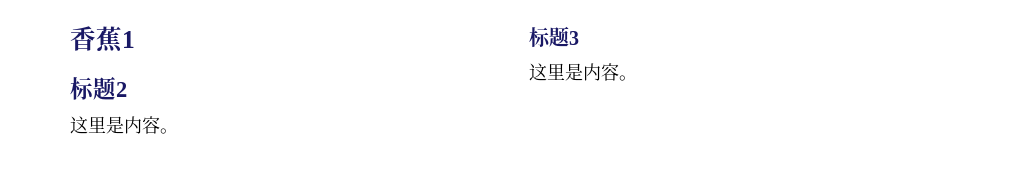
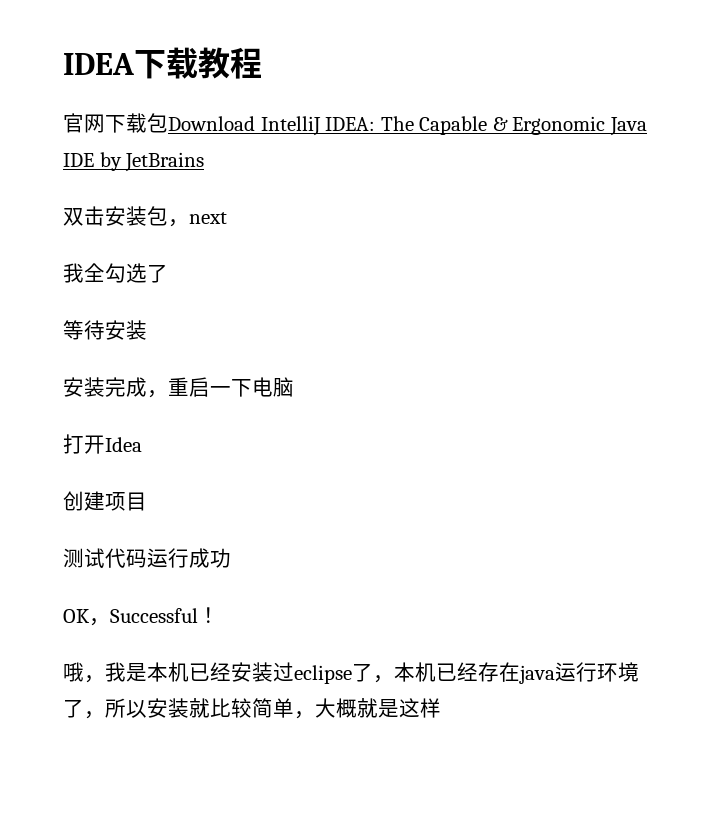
- 香蕉1
- 标题2
- 这里是内容。
- 标题3
- 这里是内容。
+ IDEA下载教程
+ 官网下载包Download IntelliJ IDEA: The Capable & Ergonomic Java IDE by JetBrains
+ 双击安装包，next
+ 我全勾选了
+ 等待安装
+ 安装完成，重启一下电脑
+ 打开Idea
+ 创建项目
+ 测试代码运行成功
+ OK，Successful！
+ 哦，我是本机已经安装过eclipse了，本机已经存在java运行环境了，所以安装就比较简单，大概就是这样

